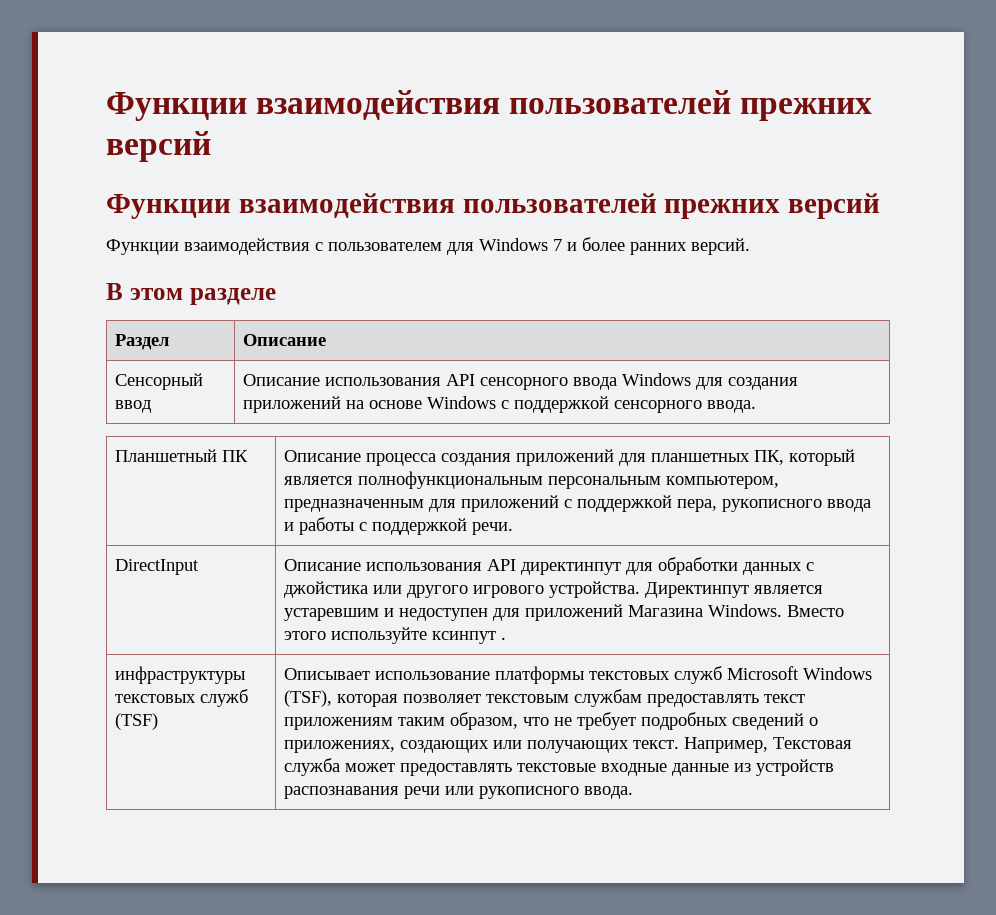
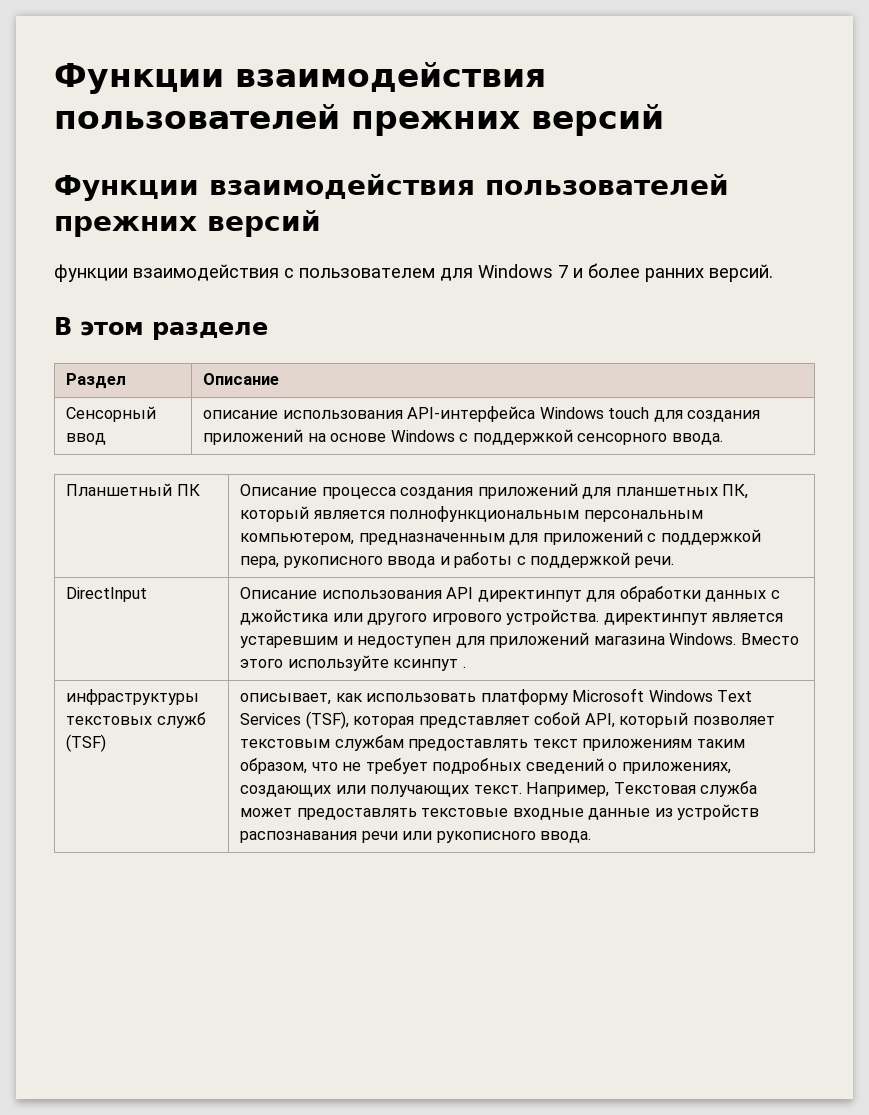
- Функции взаимодействия с пользователем для Windows 7 и более ранних версий.
+ функции взаимодействия с пользователем для Windows 7 и более ранних версий.
- Сенсорный ввод | Описание использования API сенсорного ввода Windows для создания приложений на основе Windows с поддержкой сенсорного ввода.
+ Сенсорный ввод | описание использования API-интерфейса Windows touch для создания приложений на основе Windows с поддержкой сенсорного ввода.
- DirectInput | Описание использования API директинпут для обработки данных с джойстика или другого игрового устройства. Директинпут является устаревшим и недоступен для приложений Магазина Windows. Вместо этого используйте ксинпут .
+ DirectInput | Описание использования API директинпут для обработки данных с джойстика или другого игрового устройства. директинпут является устаревшим и недоступен для приложений магазина Windows. Вместо этого используйте ксинпут .
- Описывает использование платформы текстовых служб Microsoft Windows (TSF), которая позволяет текстовым службам предоставлять текст приложениям таким образом, что не требует подробных сведений о приложениях, создающих или получающих текст.
+ описывает, как использовать платформу Microsoft Windows Text Services (TSF), которая представляет собой API, который позволяет текстовым службам предоставлять текст приложениям таким образом, что не требует подробных сведений о приложениях, создающих или получающих текст.

